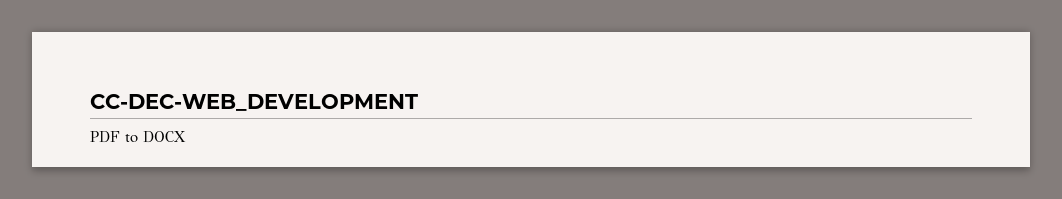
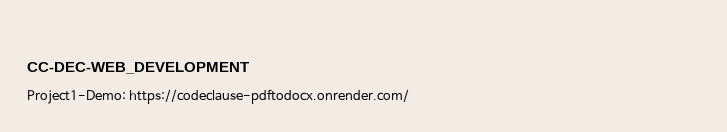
- PDF to DOCX
+ Project1-Demo: https://codeclause-pdftodocx.onrender.com/

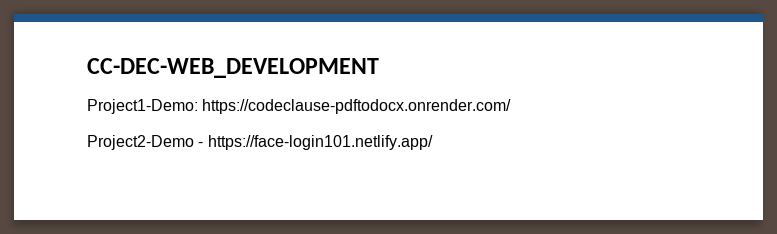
+ Project2-Demo - https://face-login101.netlify.app/

